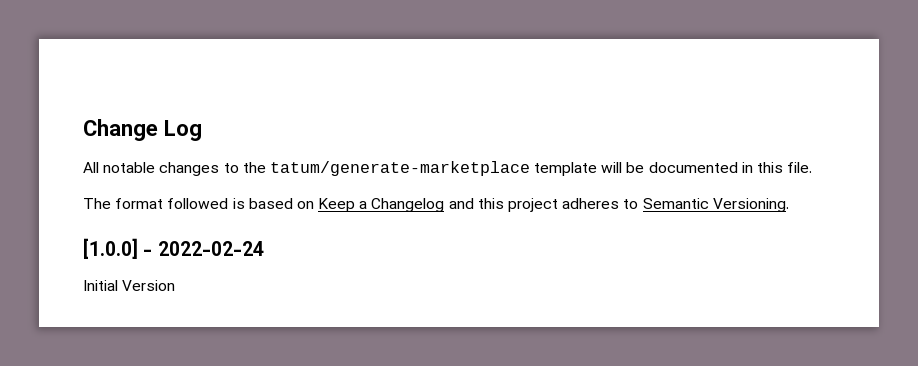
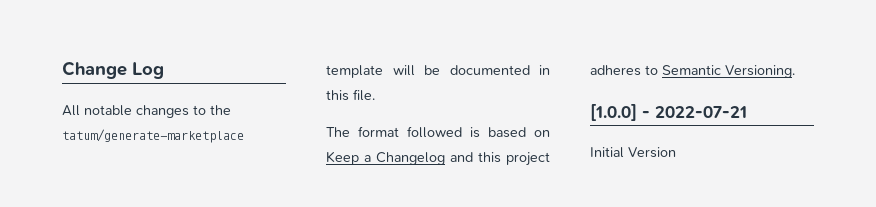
- [1.0.0] - 2022-02-24
+ [1.0.0] - 2022-07-21

